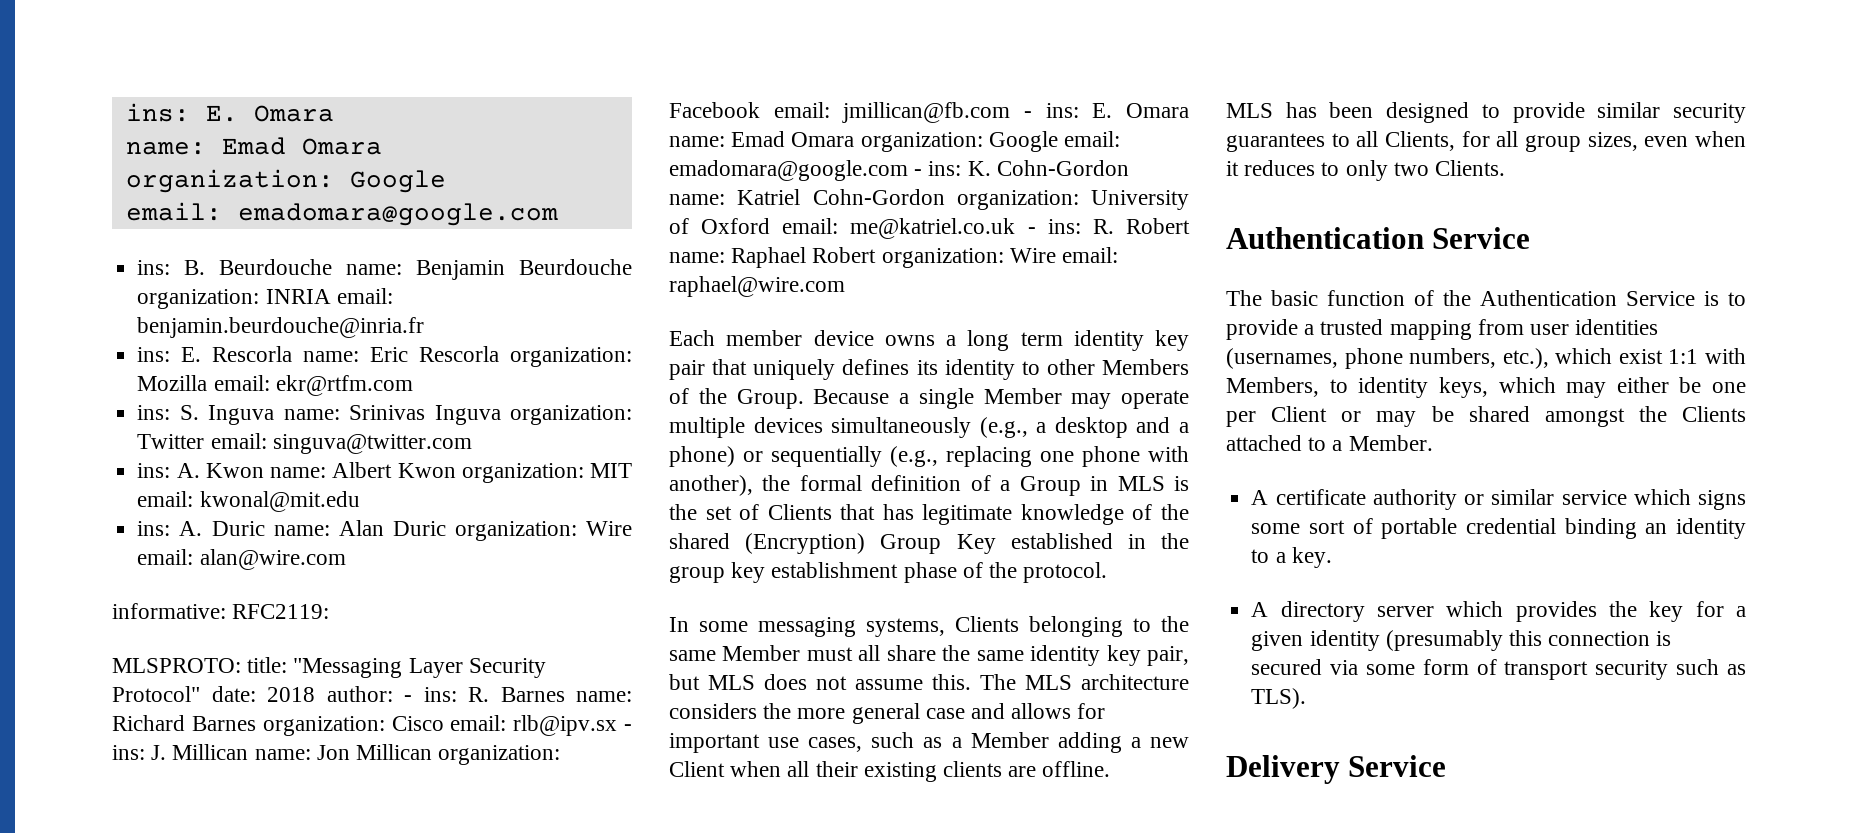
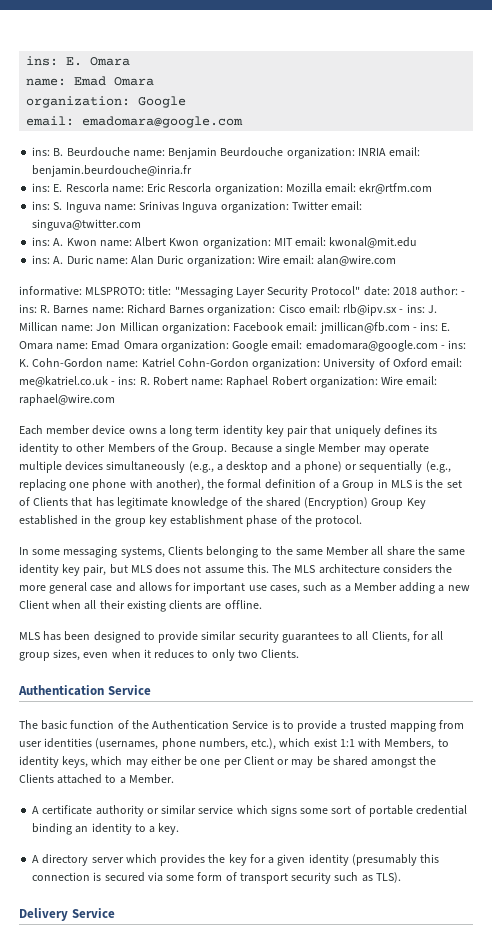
- informative: RFC2119:
- MLSPROTO:
+ informative: MLSPROTO:
- In some messaging systems, Clients belonging to the same Member must all share the same identity key pair, but MLS does not assume this.
+ In some messaging systems, Clients belonging to the same Member all share the same identity key pair, but MLS does not assume this.

